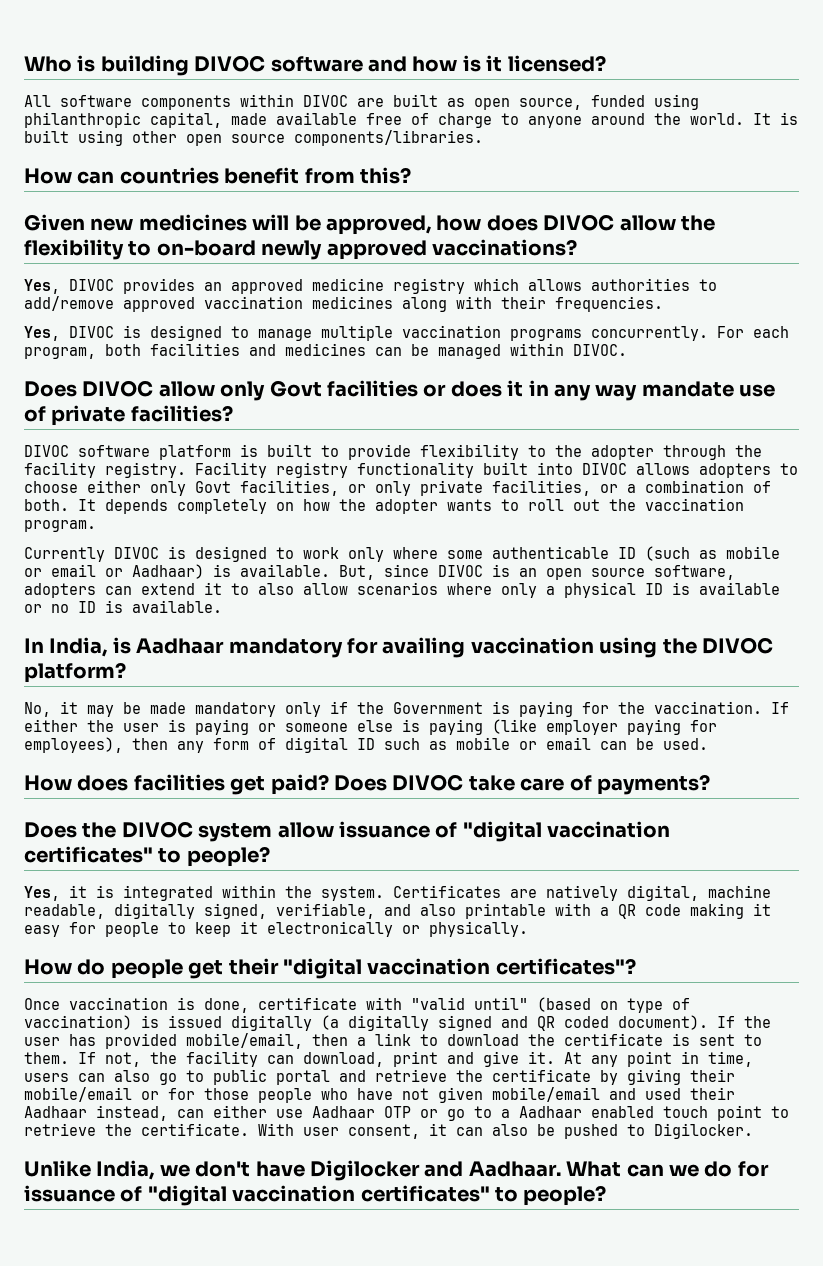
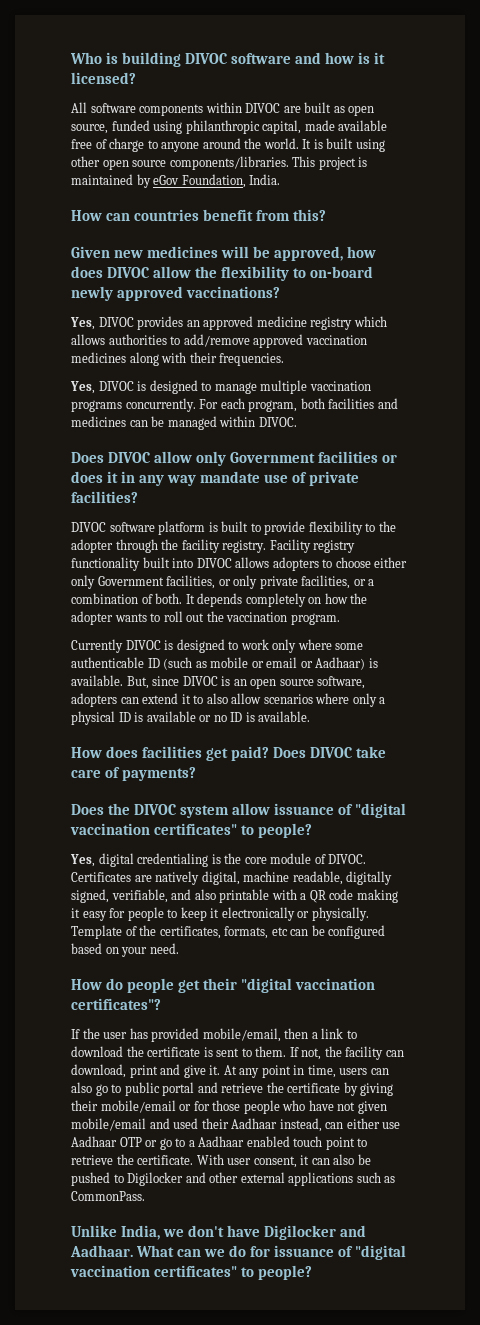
+ This project is maintained by eGov Foundation, India.
- Does DIVOC allow only Govt facilities or does it in any way mandate use of private facilities?
+ Does DIVOC allow only Government facilities or does it in any way mandate use of private facilities?
- Facility registry functionality built into DIVOC allows adopters to choose either only Govt facilities, or only private facilities, or a combination of both.
+ Facility registry functionality built into DIVOC allows adopters to choose either only Government facilities, or only private facilities, or a combination of both.
- In India, is Aadhaar mandatory for availing vaccination using the DIVOC platform?
- No, it may be made mandatory only if the Government is paying for the vaccination. If either the user is paying or someone else is paying (like employer paying for employees), then any form of digital ID such as mobile or email can be used.
- Yes, it is integrated within the system.
+ Yes, digital credentialing is the core module of DIVOC.
+ Template of the certificates, formats, etc can be configured based on your need.
- Once vaccination is done, certificate with "valid until" (based on type of vaccination) is issued digitally (a digitally signed and QR coded document).
- With user consent, it can also be pushed to Digilocker.
+ With user consent, it can also be pushed to Digilocker and other external applications such as CommonPass.

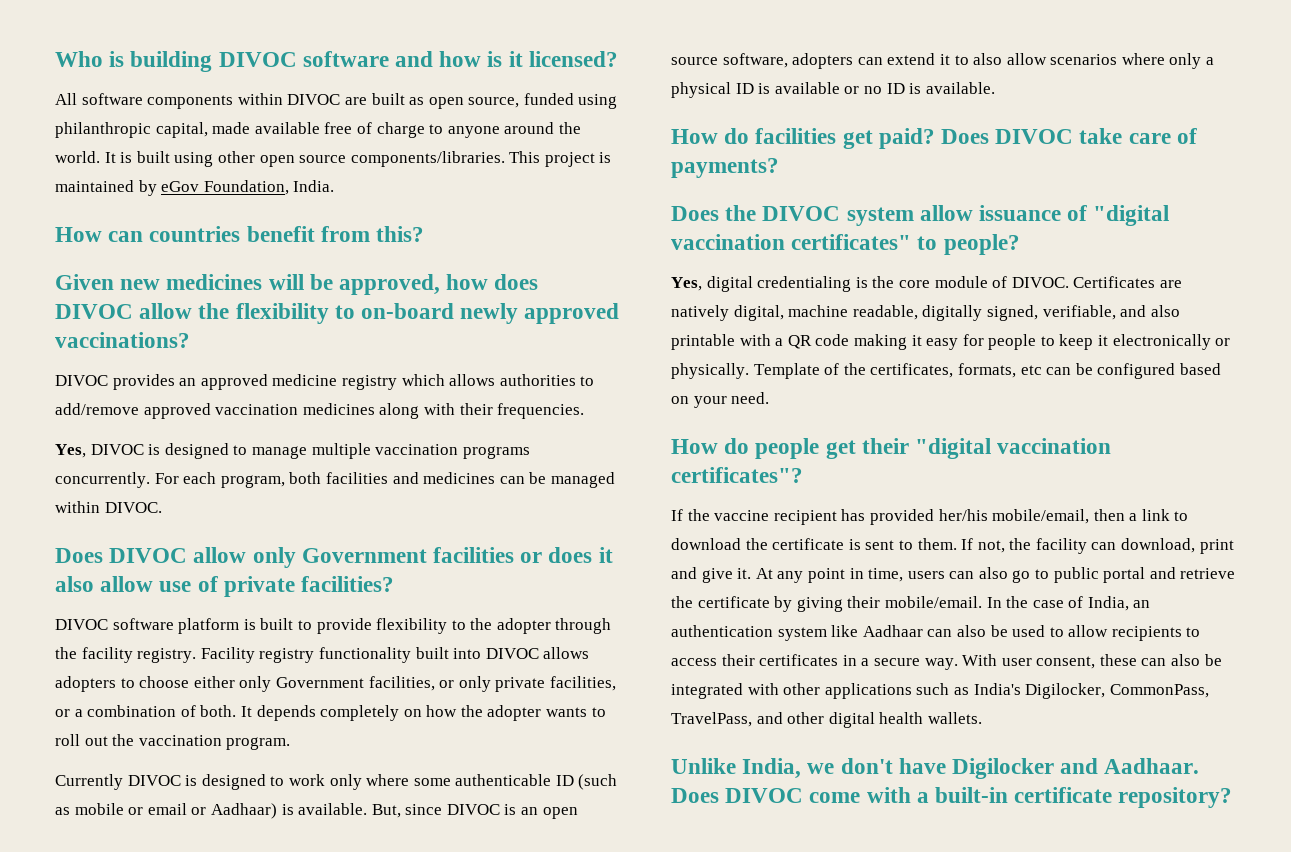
- Yes, DIVOC provides an approved medicine registry which allows authorities to add/remove approved vaccination medicines along with their frequencies.
+ DIVOC provides an approved medicine registry which allows authorities to add/remove approved vaccination medicines along with their frequencies.
- Does DIVOC allow only Government facilities or does it in any way mandate use of private facilities?
+ Does DIVOC allow only Government facilities or does it also allow use of private facilities?
- How does facilities get paid?
+ How do facilities get paid?
- If the user has provided mobile/email, then a link to download the certificate is sent to them.
+ If the vaccine recipient has provided her/his mobile/email, then a link to download the certificate is sent to them.
- At any point in time, users can also go to public portal and retrieve the certificate by giving their mobile/email or for those people who have not given mobile/email and used their Aadhaar instead, can either use Aadhaar OTP or go to a Aadhaar enabled touch point to retrieve the certificate.
+ At any point in time, users can also go to public portal and retrieve the certificate by giving their mobile/email. In the case of India, an authentication system like Aadhaar can also be used to allow recipients to access their certificates in a secure way.
- With user consent, it can also be pushed to Digilocker and other external applications such as CommonPass.
+ With user consent, these can also be integrated with other applications such as India's Digilocker, CommonPass, TravelPass, and other digital health wallets.
- What can we do for issuance of "digital vaccination certificates" to people?
+ Does DIVOC come with a built-in certificate repository?

